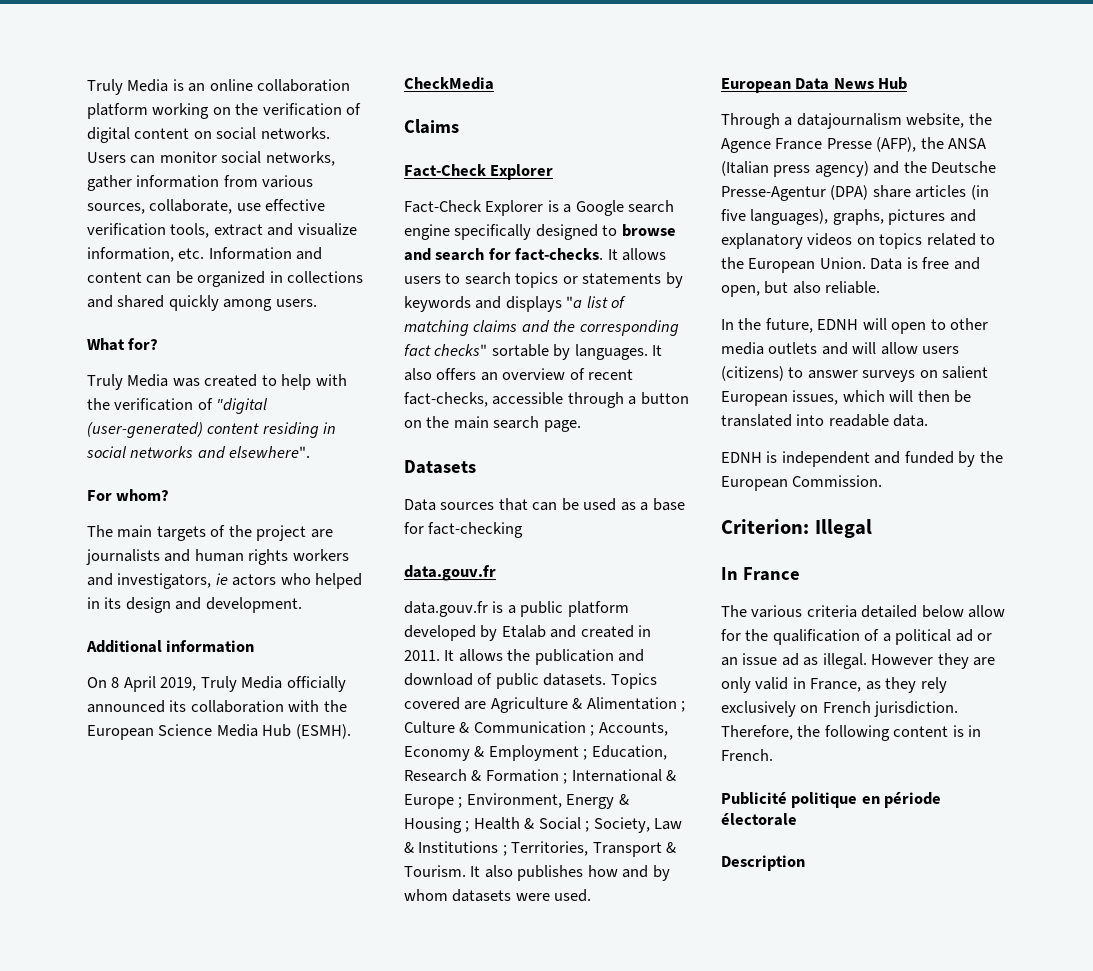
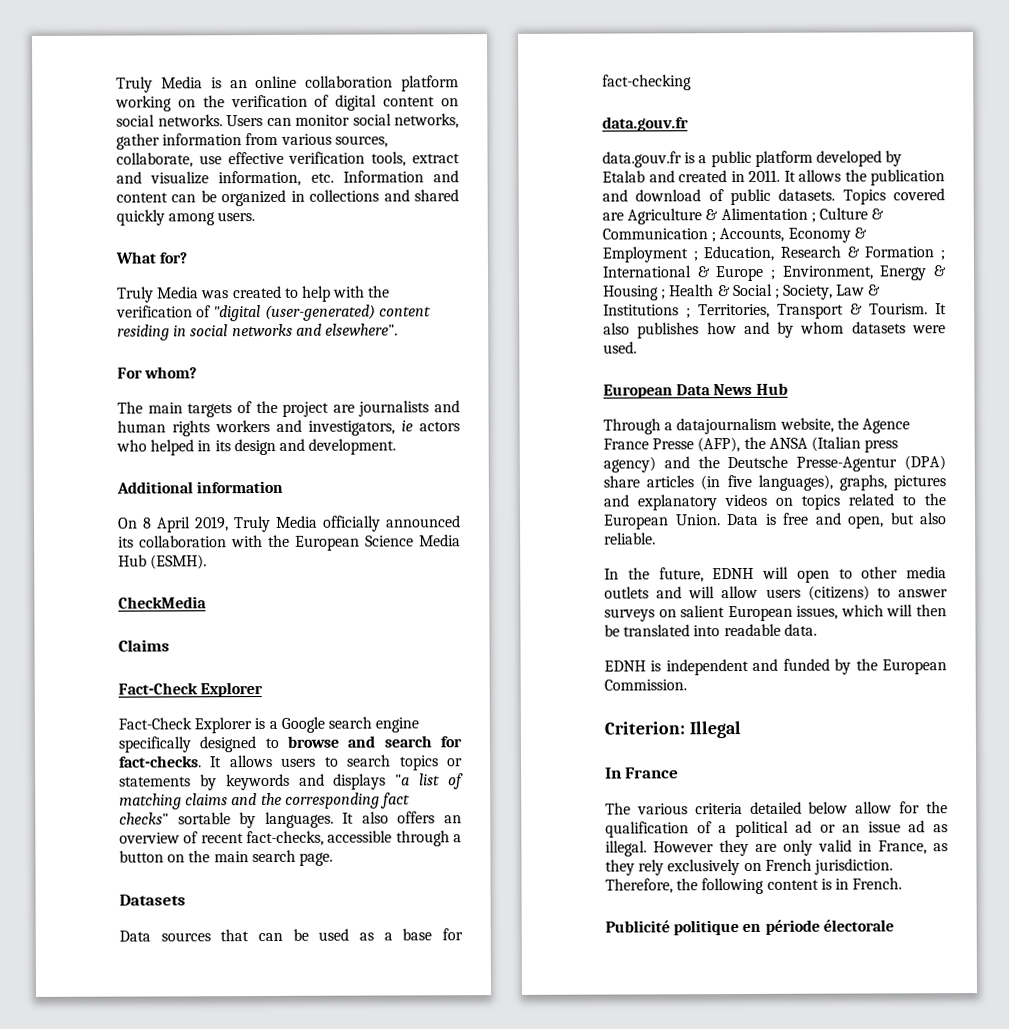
- Description

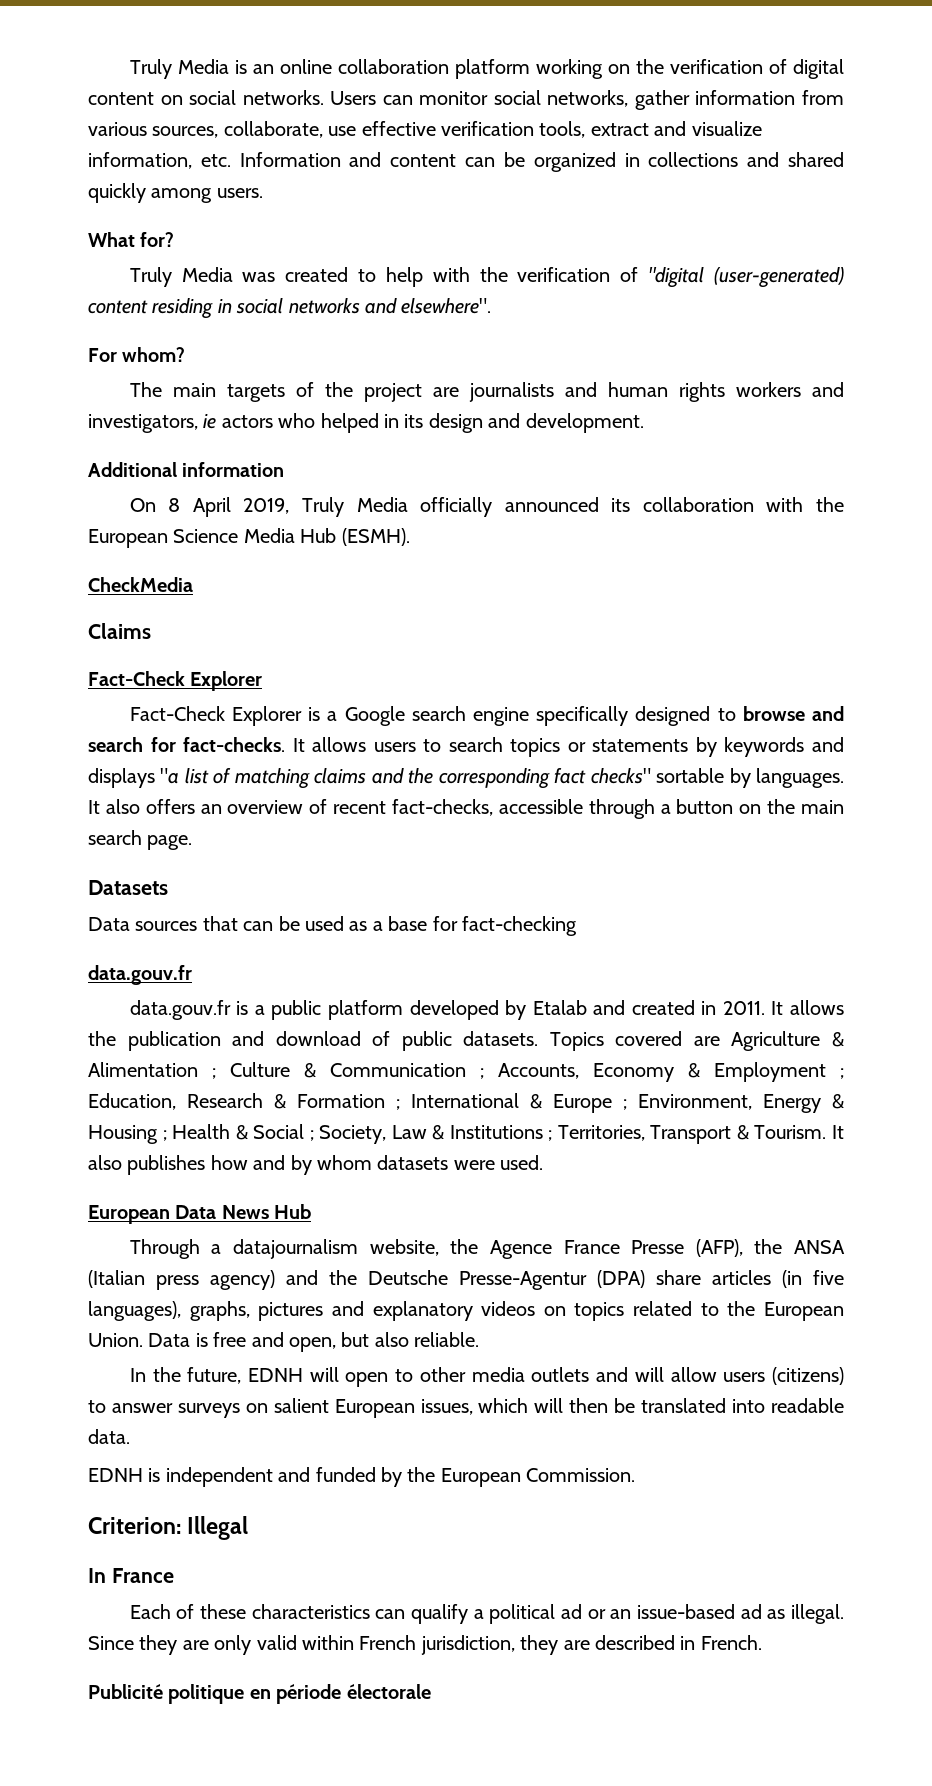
- The various criteria detailed below allow for the qualification of a political ad or an issue ad as illegal.
+ Each of these characteristics can qualify a political ad or an issue-based ad as illegal.
- However they are only valid in France, as they rely exclusively on French jurisdiction. Therefore, the following content is in French.
+ Since they are only valid within French jurisdiction, they are described in French.

